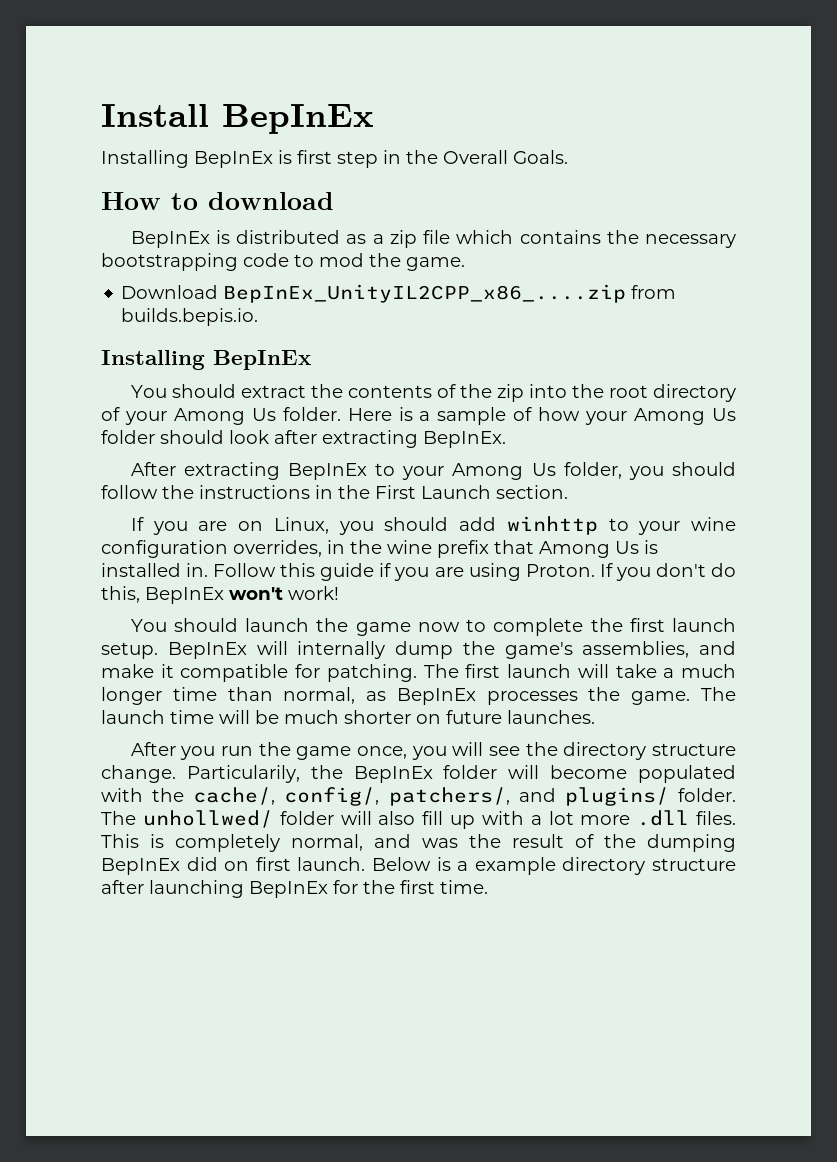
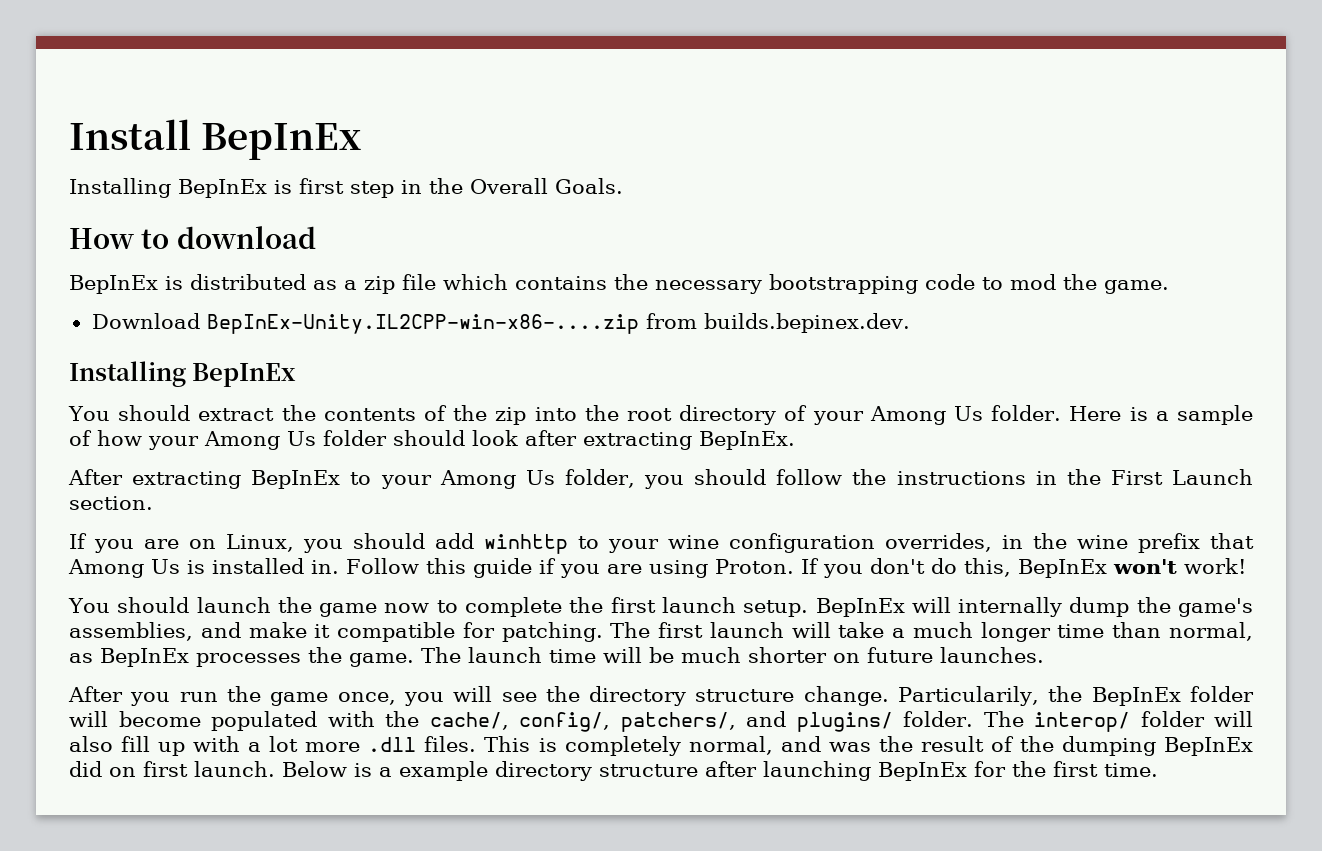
- Download BepInEx_UnityIL2CPP_x86_....zip from builds.bepis.io.
+ Download BepInEx-Unity.IL2CPP-win-x86-....zip from builds.bepinex.dev.
- The unhollwed/ folder will also fill up with a lot more .dll files.
+ The interop/ folder will also fill up with a lot more .dll files.

